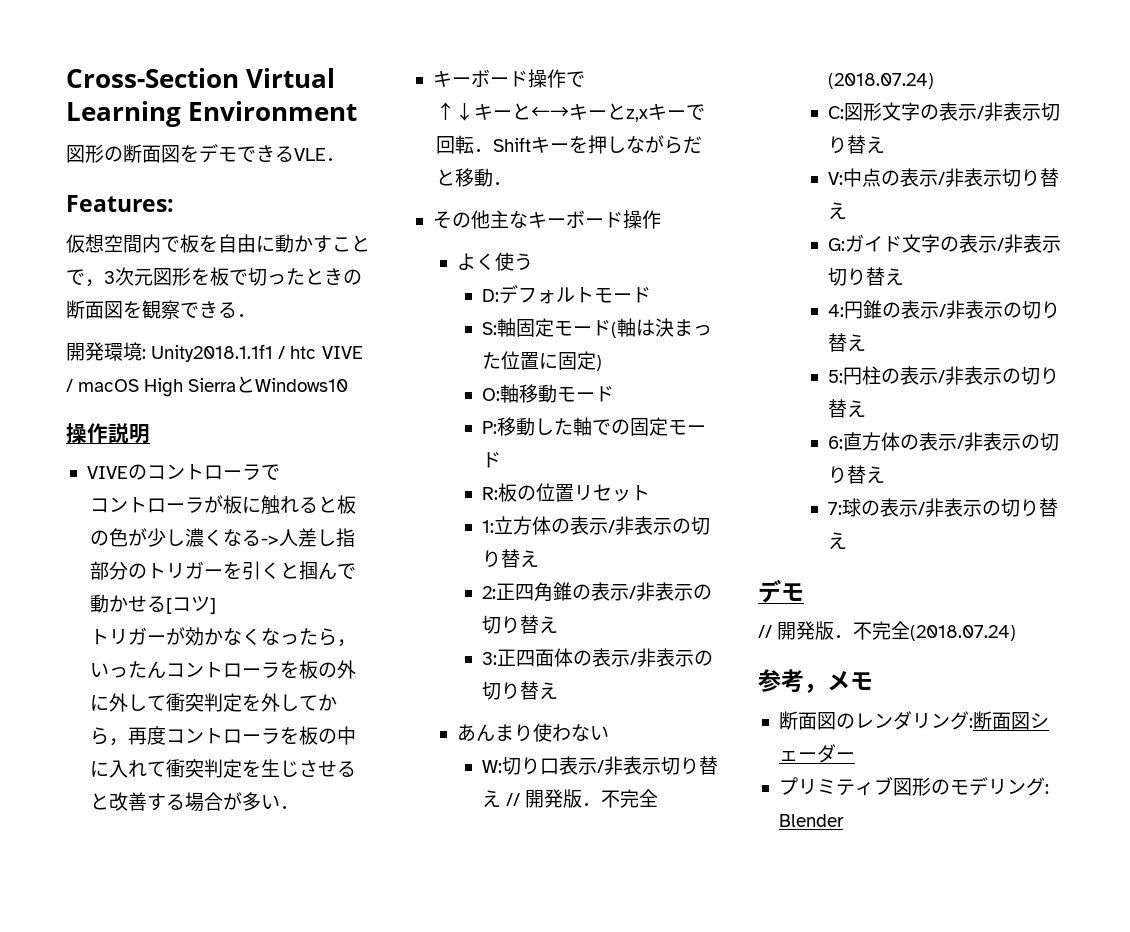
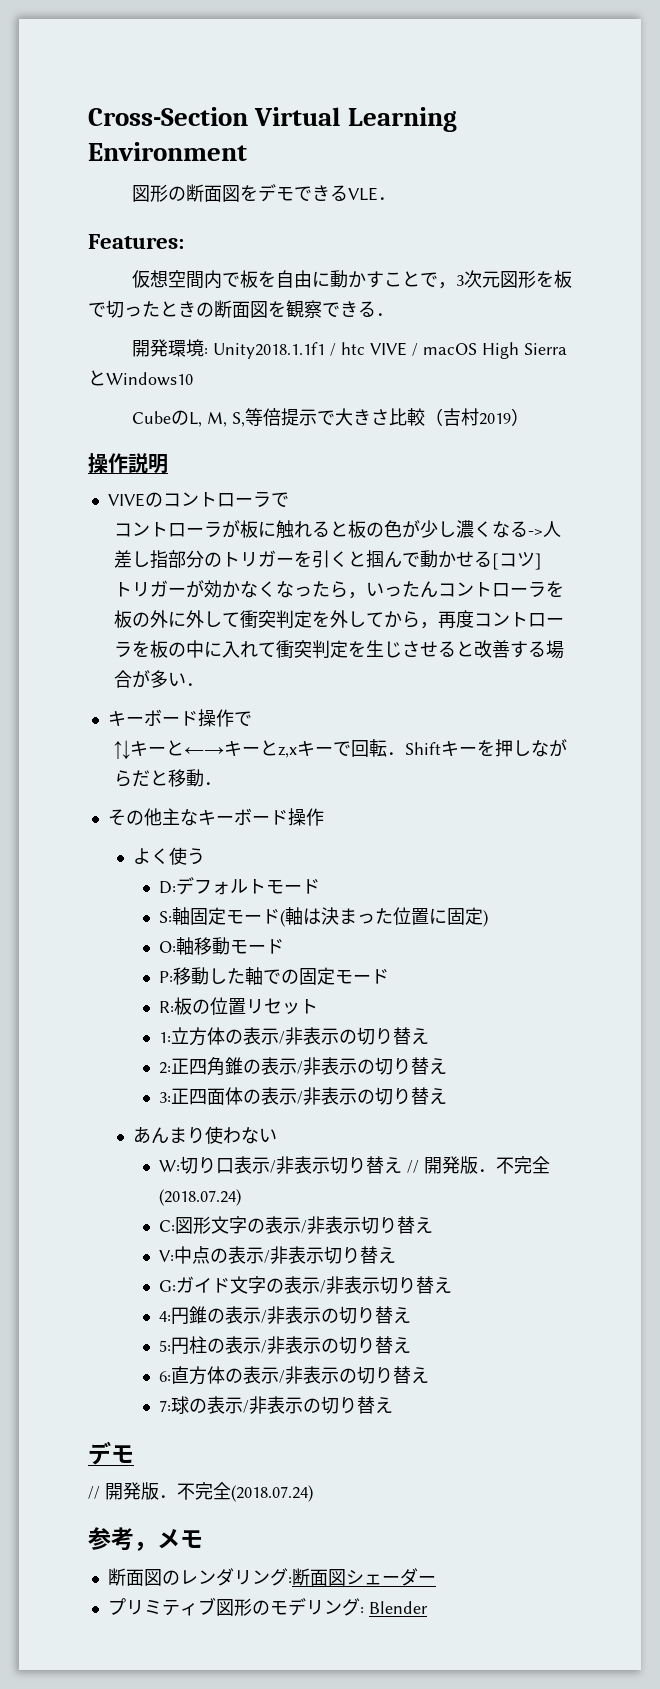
+ CubeのL, M, S,等倍提示で大きさ比較（吉村2019）

